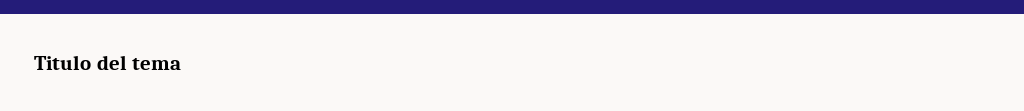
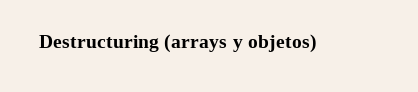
- Titulo del tema
+ Destructuring (arrays y objetos)

